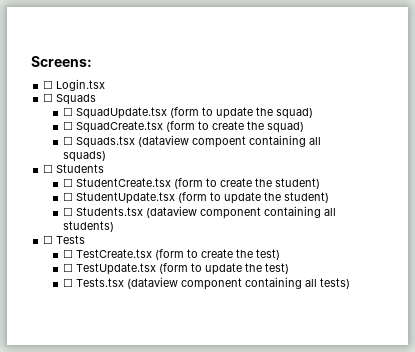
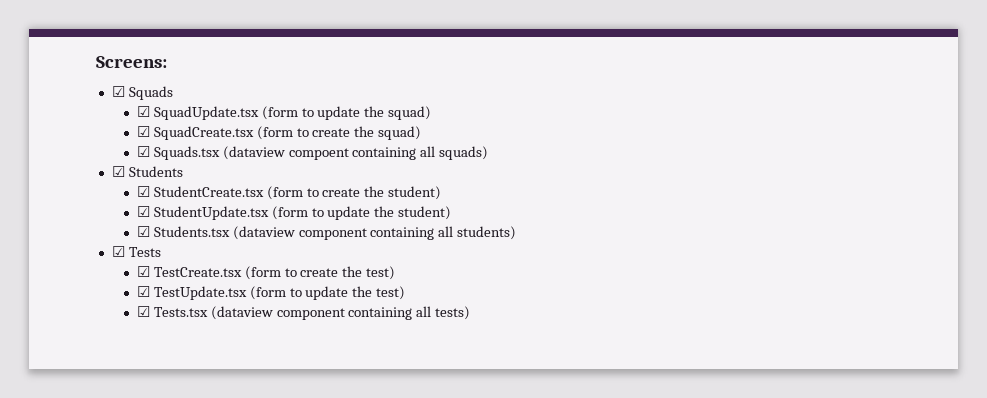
- ☐ Login.tsx
- ☐ Squads
+ ☑ Squads
- ☐ SquadUpdate.tsx (form to update the squad)
+ ☑ SquadUpdate.tsx (form to update the squad)
- ☐ SquadCreate.tsx (form to create the squad)
+ ☑ SquadCreate.tsx (form to create the squad)
- ☐ Squads.tsx (dataview compoent containing all squads)
+ ☑ Squads.tsx (dataview compoent containing all squads)
- ☐ Students
+ ☑ Students
- ☐ StudentCreate.tsx (form to create the student)
+ ☑ StudentCreate.tsx (form to create the student)
- ☐ StudentUpdate.tsx (form to update the student)
+ ☑ StudentUpdate.tsx (form to update the student)
- ☐ Students.tsx (dataview component containing all students)
+ ☑ Students.tsx (dataview component containing all students)
- ☐ Tests
+ ☑ Tests
- ☐ TestCreate.tsx (form to create the test)
+ ☑ TestCreate.tsx (form to create the test)
- ☐ TestUpdate.tsx (form to update the test)
+ ☑ TestUpdate.tsx (form to update the test)
- ☐ Tests.tsx (dataview component containing all tests)
+ ☑ Tests.tsx (dataview component containing all tests)

